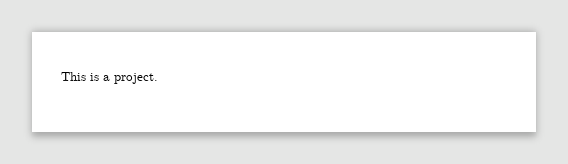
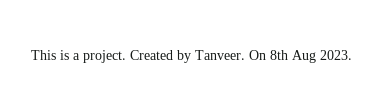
+ Created by Tanveer. On 8th Aug 2023.

